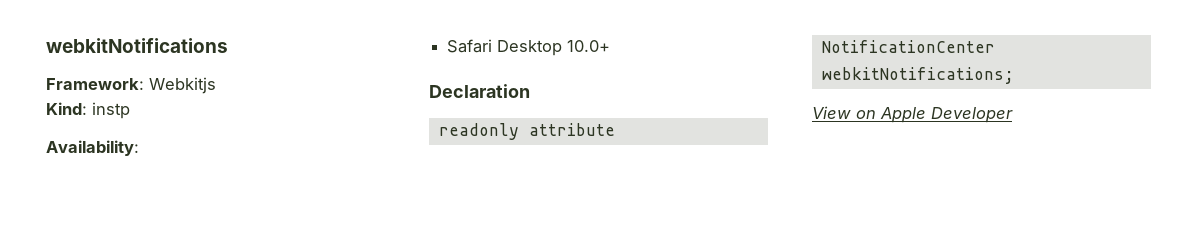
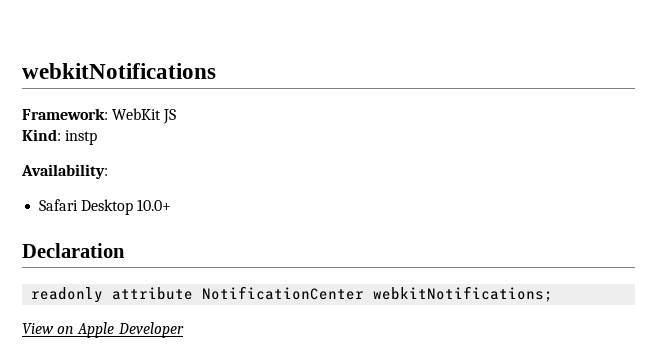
- Framework: Webkitjs
+ Framework: WebKit JS

